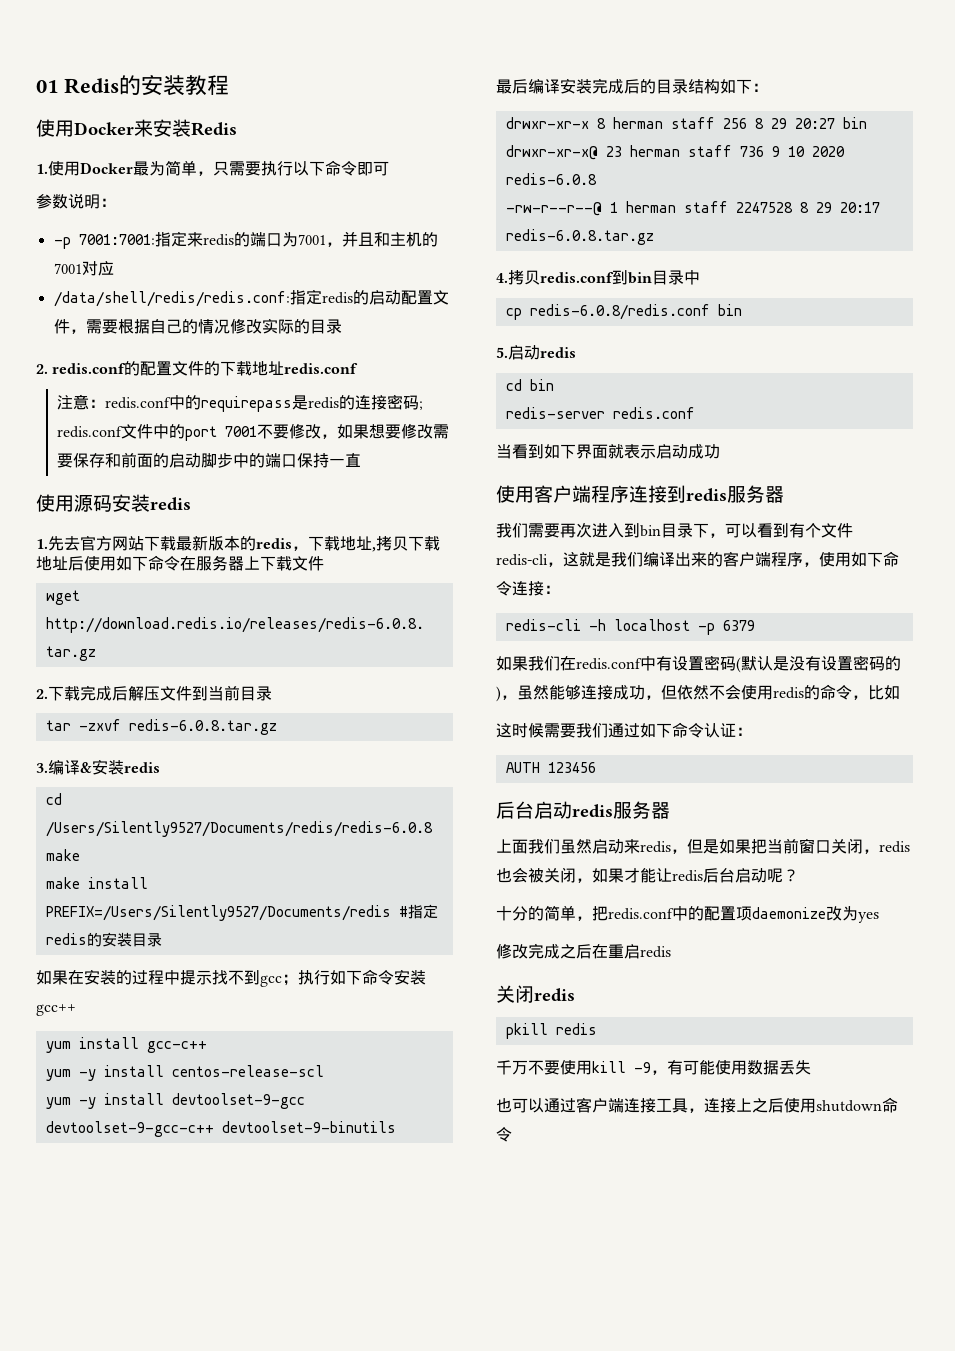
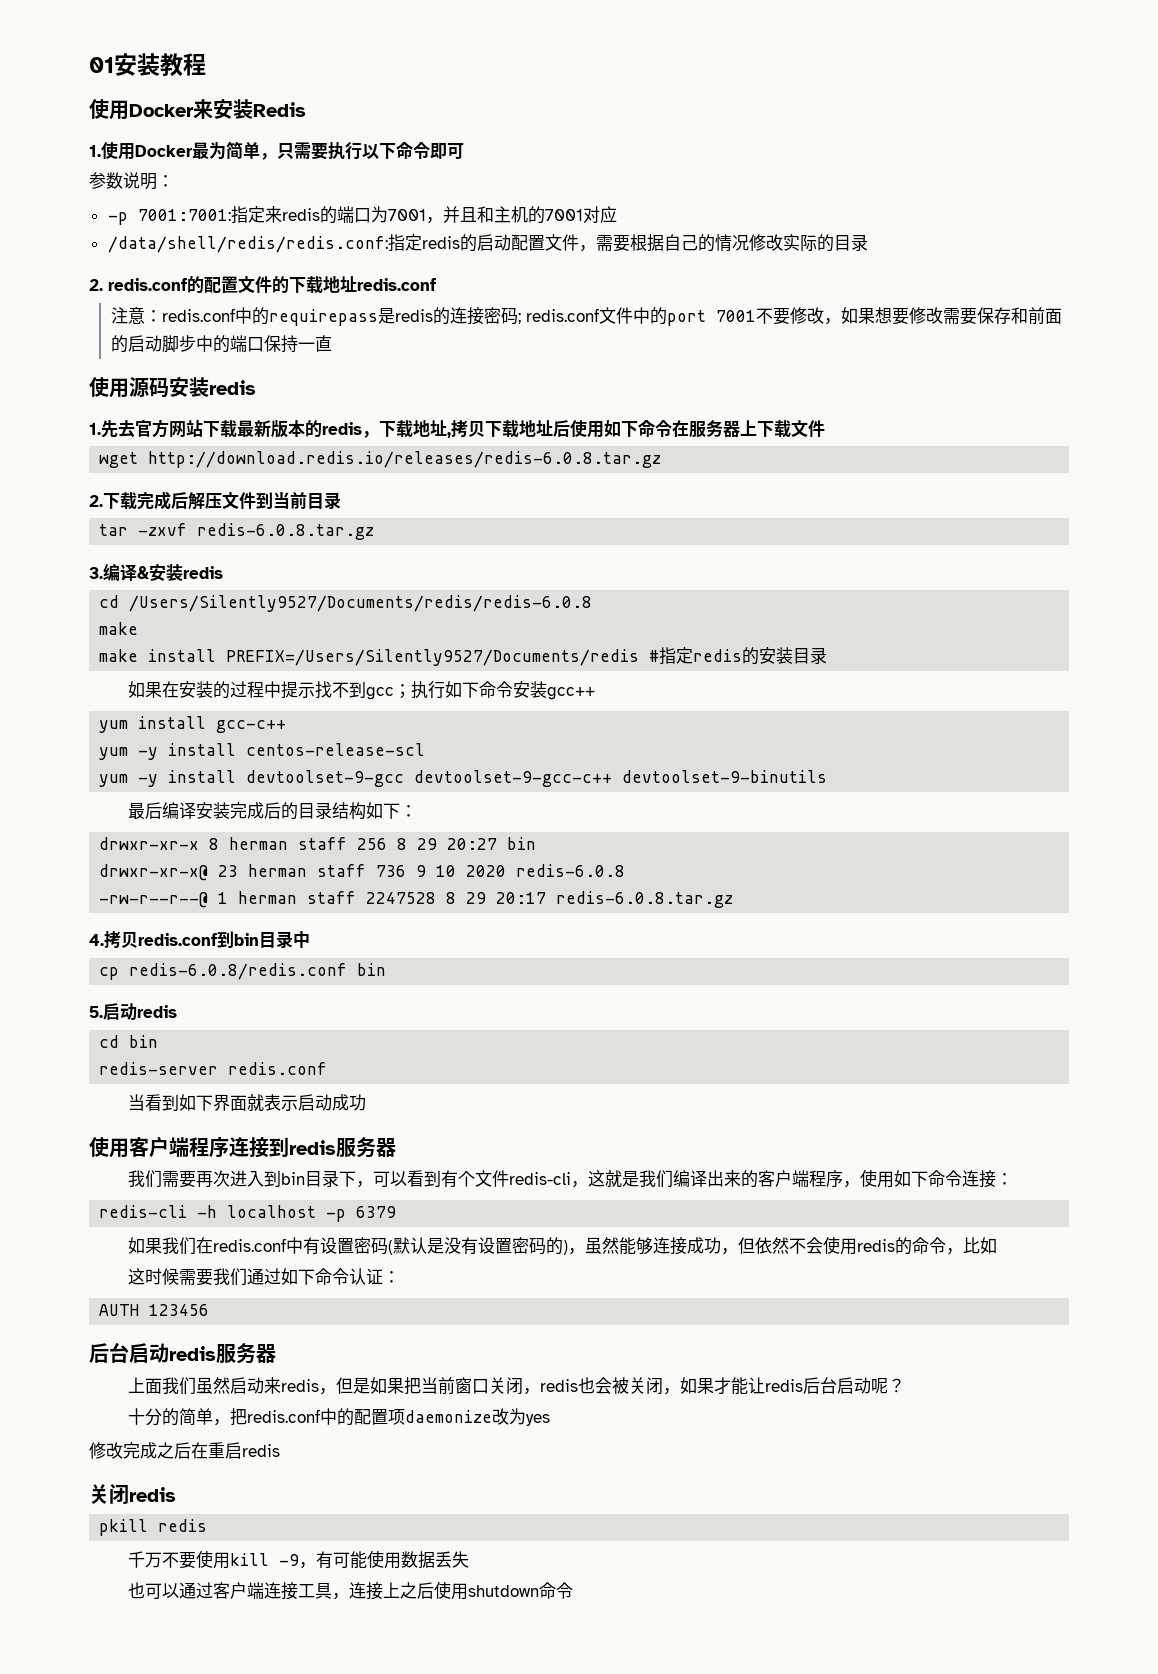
- 01 Redis的安装教程
+ 01安装教程

